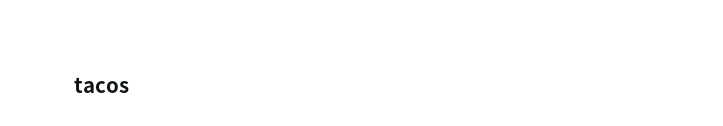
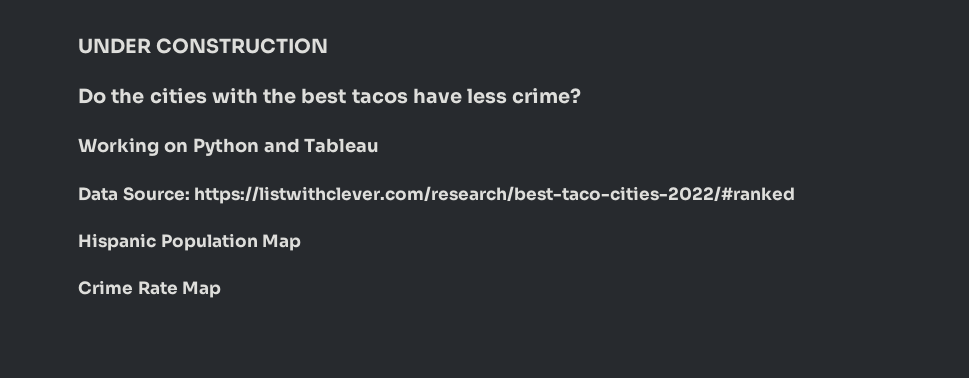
- tacos
+ UNDER CONSTRUCTION
+ Do the cities with the best tacos have less crime?
+ Working on Python and Tableau
+ Data Source: https://listwithclever.com/research/best-taco-cities-2022/#ranked
+ Hispanic Population Map
+ Crime Rate Map

